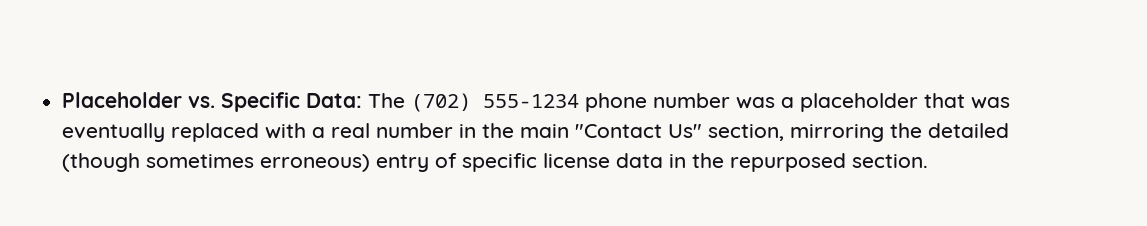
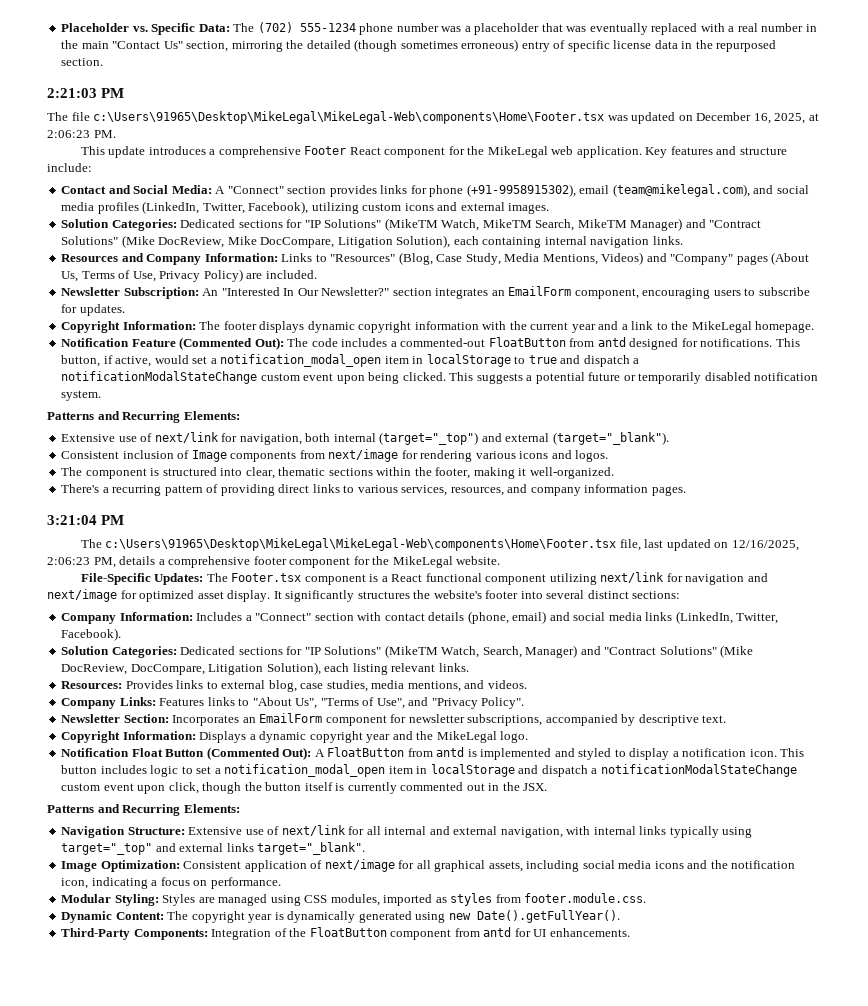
+ 2:21:03 PM
+ The file c:\Users\91965\Desktop\MikeLegal\MikeLegal-Web\components\Home\Footer.tsx was updated on December 16, 2025, at 2:06:23 PM.
+ This update introduces a comprehensive Footer React component for the MikeLegal web application. Key features and structure include:
+ Contact and Social Media: A "Connect" section provides links for phone (+91-9958915302), email (team@mikelegal.com), and social media profiles (LinkedIn, Twitter, Facebook), utilizing custom icons and external images.
+ Solution Categories: Dedicated sections for "IP Solutions" (MikeTM Watch, MikeTM Search, MikeTM Manager) and "Contract Solutions" (Mike DocReview, Mike DocCompare, Litigation Solution), each containing internal navigation links.
+ Resources and Company Information: Links to "Resources" (Blog, Case Study, Media Mentions, Videos) and "Company" pages (About Us, Terms of Use, Privacy Policy) are included.
+ Newsletter Subscription: An "Interested In Our Newsletter?" section integrates an EmailForm component, encouraging users to subscribe for updates.
+ Copyright Information: The footer displays dynamic copyright information with the current year and a link to the MikeLegal homepage.
+ Notification Feature (Commented Out): The code includes a commented-out FloatButton from antd designed for notifications. This button, if active, would set a notification_modal_open item in localStorage to true and dispatch a notificationModalStateChange custom event upon being clicked. This suggests a potential future or temporarily disabled notification system.
+ Patterns and Recurring Elements:
+ Extensive use of next/link for navigation, both internal (target="_top") and external (target="_blank").
+ Consistent inclusion of Image components from next/image for rendering various icons and logos.
+ The component is structured into clear, thematic sections within the footer, making it well-organized.
+ There's a recurring pattern of providing direct links to various services, resources, and company information pages.
+ 3:21:04 PM
+ The c:\Users\91965\Desktop\MikeLegal\MikeLegal-Web\components\Home\Footer.tsx file, last updated on 12/16/2025, 2:06:23 PM, details a comprehensive footer component for the MikeLegal website.
+ File-Specific Updates: The Footer.tsx component is a React functional component utilizing next/link for navigation and next/image for optimized asset display. It significantly structures the website's footer into several distinct sections:
+ Company Information: Includes a "Connect" section with contact details (phone, email) and social media links (LinkedIn, Twitter, Facebook).
+ Solution Categories: Dedicated sections for "IP Solutions" (MikeTM Watch, Search, Manager) and "Contract Solutions" (Mike DocReview, DocCompare, Litigation Solution), each listing relevant links.
+ Resources: Provides links to external blog, case studies, media mentions, and videos.
+ Company Links: Features links to "About Us", "Terms of Use", and "Privacy Policy".
+ Newsletter Section: Incorporates an EmailForm component for newsletter subscriptions, accompanied by descriptive text.
+ Copyright Information: Displays a dynamic copyright year and the MikeLegal logo.
+ Notification Float Button (Commented Out): A FloatButton from antd is implemented and styled to display a notification icon. This button includes logic to set a notification_modal_open item in localStorage and dispatch a notificationModalStateChange custom event upon click, though the button itself is currently commented out in the JSX.
+ Patterns and Recurring Elements:
+ Navigation Structure: Extensive use of next/link for all internal and external navigation, with internal links typically using target="_top" and external links target="_blank".
+ Image Optimization: Consistent application of next/image for all graphical assets, including social media icons and the notification icon, indicating a focus on performance.
+ Modular Styling: Styles are managed using CSS modules, imported as styles from footer.module.css.
+ Dynamic Content: The copyright year is dynamically generated using new Date().getFullYear().
+ Third-Party Components: Integration of the FloatButton component from antd for UI enhancements.

